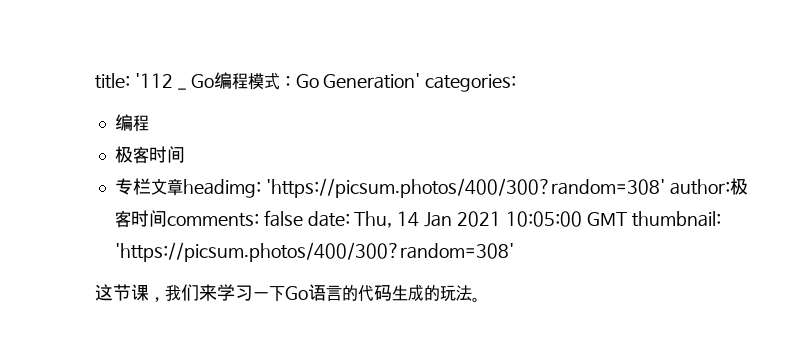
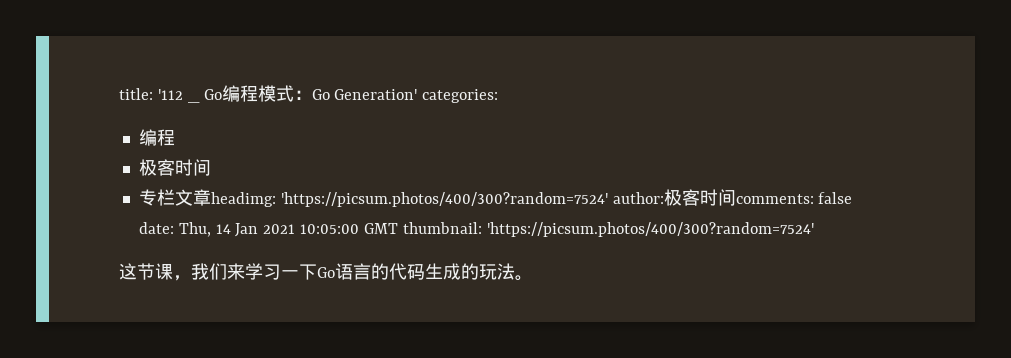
- 专栏文章headimg: 'https://picsum.photos/400/300?random=308' author:极客时间comments: false date: Thu, 14 Jan 2021 10:05:00 GMT thumbnail: 'https://picsum.photos/400/300?random=308'
+ 专栏文章headimg: 'https://picsum.photos/400/300?random=7524' author:极客时间comments: false date: Thu, 14 Jan 2021 10:05:00 GMT thumbnail: 'https://picsum.photos/400/300?random=7524'

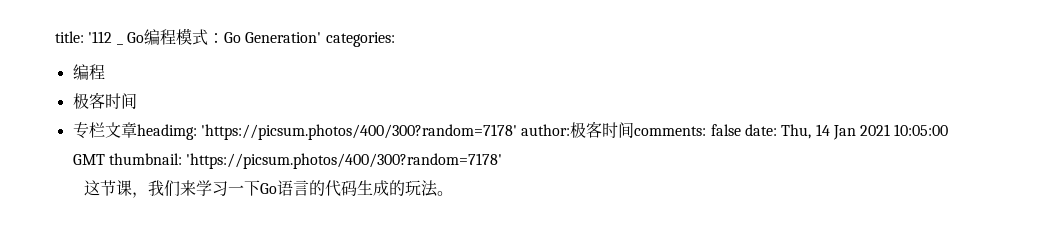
- 专栏文章headimg: 'https://picsum.photos/400/300?random=7524' author:极客时间comments: false date: Thu, 14 Jan 2021 10:05:00 GMT thumbnail: 'https://picsum.photos/400/300?random=7524'
+ 专栏文章headimg: 'https://picsum.photos/400/300?random=7178' author:极客时间comments: false date: Thu, 14 Jan 2021 10:05:00 GMT thumbnail: 'https://picsum.photos/400/300?random=7178'

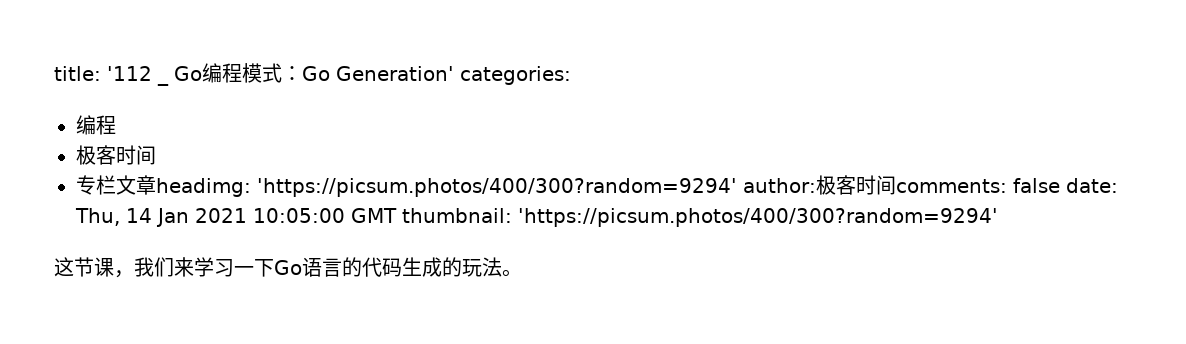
- 专栏文章headimg: 'https://picsum.photos/400/300?random=7178' author:极客时间comments: false date: Thu, 14 Jan 2021 10:05:00 GMT thumbnail: 'https://picsum.photos/400/300?random=7178'
+ 专栏文章headimg: 'https://picsum.photos/400/300?random=9294' author:极客时间comments: false date: Thu, 14 Jan 2021 10:05:00 GMT thumbnail: 'https://picsum.photos/400/300?random=9294'

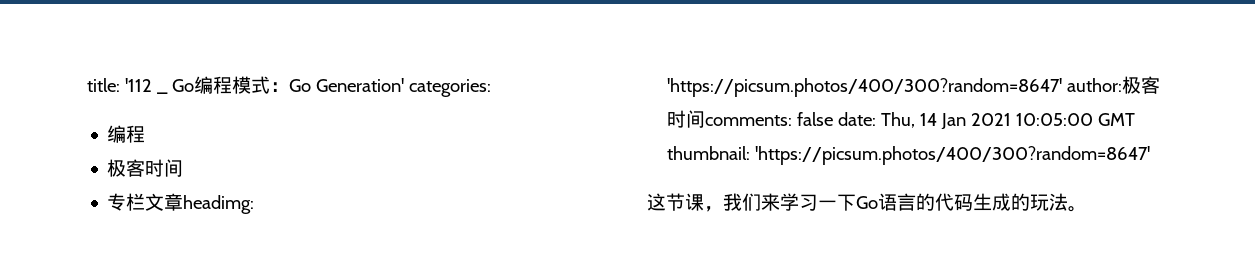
- 专栏文章headimg: 'https://picsum.photos/400/300?random=9294' author:极客时间comments: false date: Thu, 14 Jan 2021 10:05:00 GMT thumbnail: 'https://picsum.photos/400/300?random=9294'
+ 专栏文章headimg: 'https://picsum.photos/400/300?random=8647' author:极客时间comments: false date: Thu, 14 Jan 2021 10:05:00 GMT thumbnail: 'https://picsum.photos/400/300?random=8647'

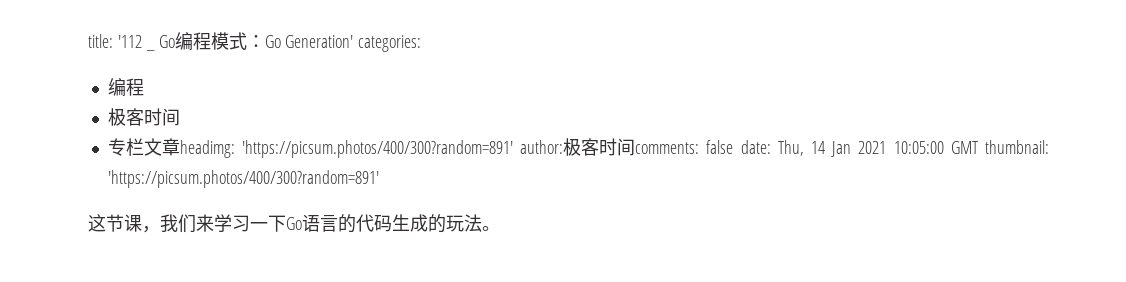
- 专栏文章headimg: 'https://picsum.photos/400/300?random=8647' author:极客时间comments: false date: Thu, 14 Jan 2021 10:05:00 GMT thumbnail: 'https://picsum.photos/400/300?random=8647'
+ 专栏文章headimg: 'https://picsum.photos/400/300?random=891' author:极客时间comments: false date: Thu, 14 Jan 2021 10:05:00 GMT thumbnail: 'https://picsum.photos/400/300?random=891'

